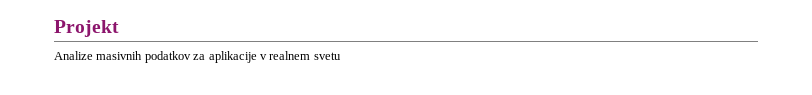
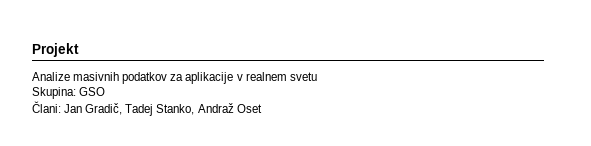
+ Skupina: GSO
+ Člani: Jan Gradič, Tadej Stanko, Andraž Oset

